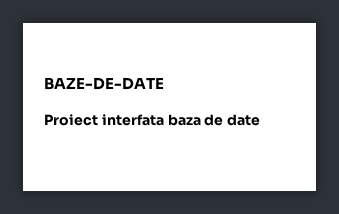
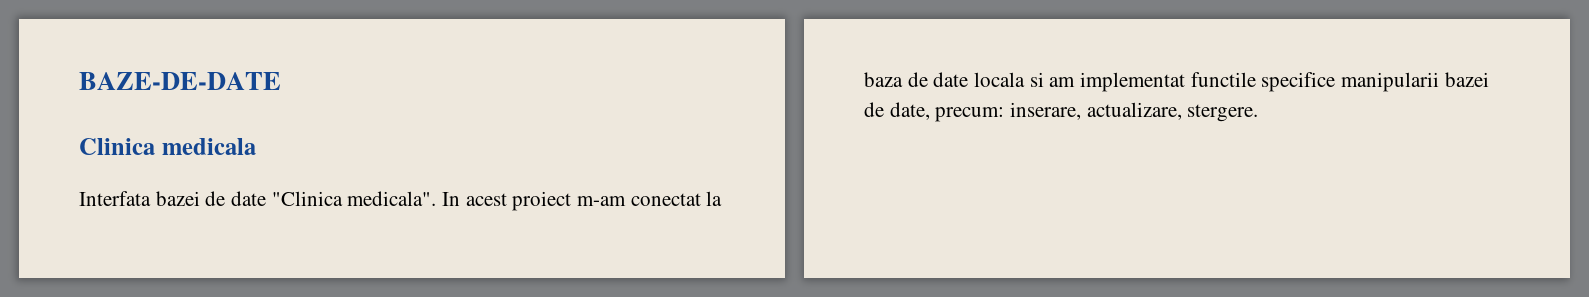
- Proiect interfata baza de date
+ Clinica medicala
+ Interfata bazei de date "Clinica medicala". In acest proiect m-am conectat la baza de date locala si am implementat functile specifice manipularii bazei de date, precum: inserare, actualizare, stergere.

